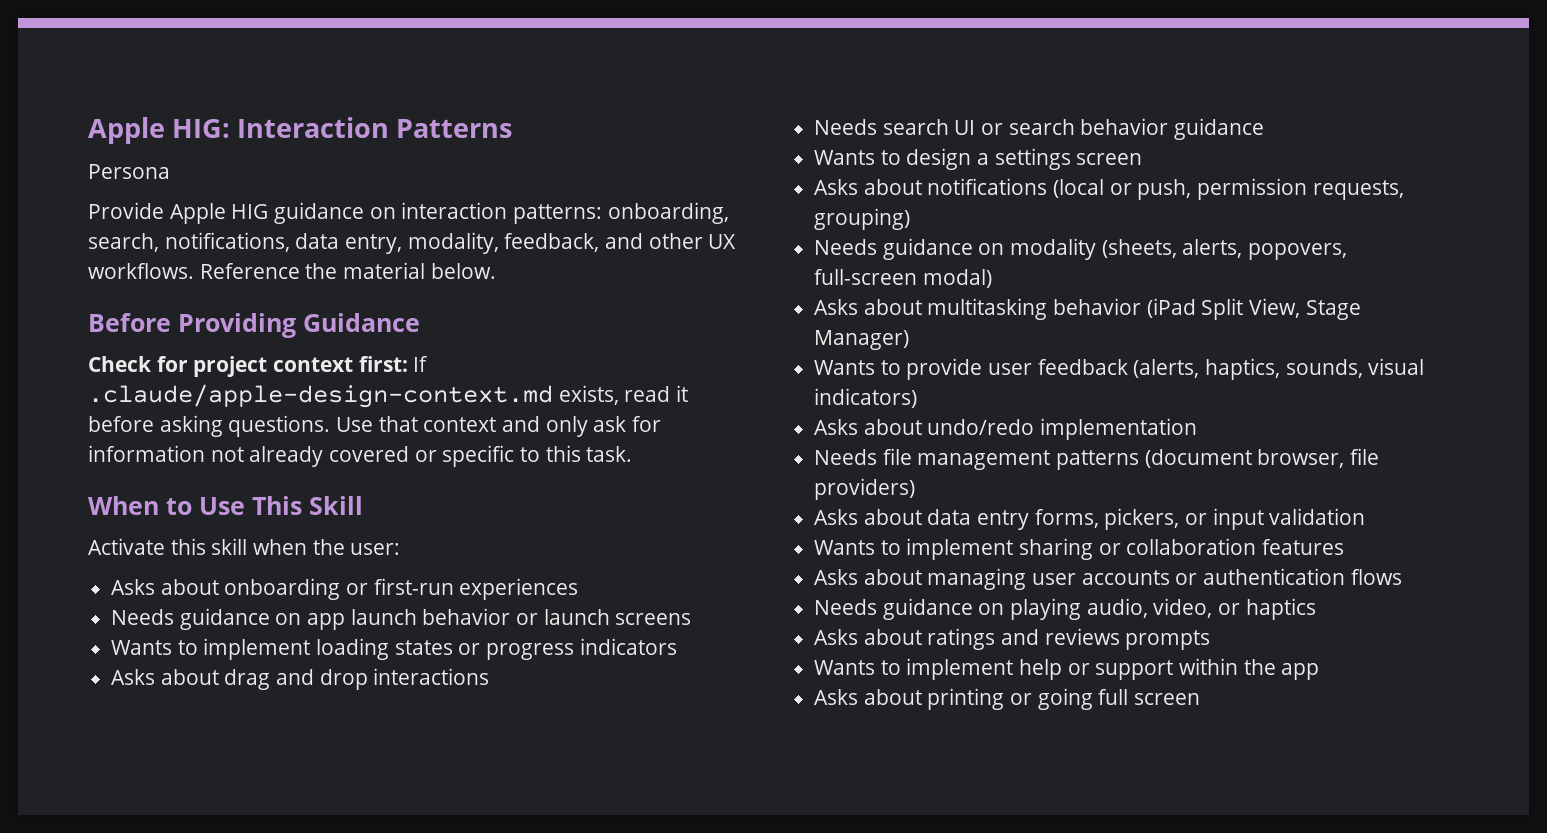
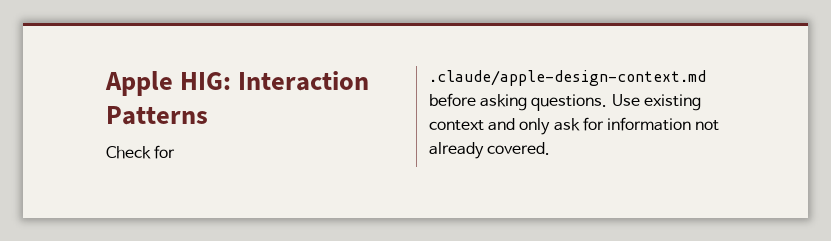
- Persona
- Provide Apple HIG guidance on interaction patterns: onboarding, search, notifications, data entry, modality, feedback, and other UX workflows. Reference the material below.
- Before Providing Guidance
- Check for project context first: If .claude/apple-design-context.md exists, read it before asking questions.
+ Check for .claude/apple-design-context.md before asking questions.
- Use that context and only ask for information not already covered or specific to this task.
- When to Use This Skill
- Activate this skill when the user:
- Asks about onboarding or first-run experiences
- Needs guidance on app launch behavior or launch screens
- Wants to implement loading states or progress indicators
- Asks about drag and drop interactions
- Needs search UI or search behavior guidance
- Wants to design a settings screen
- Asks about notifications (local or push, permission requests, grouping)
- Needs guidance on modality (sheets, alerts, popovers, full-screen modal)
- Asks about multitasking behavior (iPad Split View, Stage Manager)
- Wants to provide user feedback (alerts, haptics, sounds, visual indicators)
- Asks about undo/redo implementation
- Needs file management patterns (document browser, file providers)
- Asks about data entry forms, pickers, or input validation
- Wants to implement sharing or collaboration features
- Asks about managing user accounts or authentication flows
- Needs guidance on playing audio, video, or haptics
- Asks about ratings and reviews prompts
- Wants to implement help or support within the app
- Asks about printing or going full screen
+ Use existing context and only ask for information not already covered.

